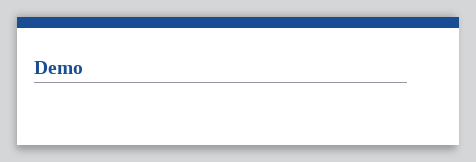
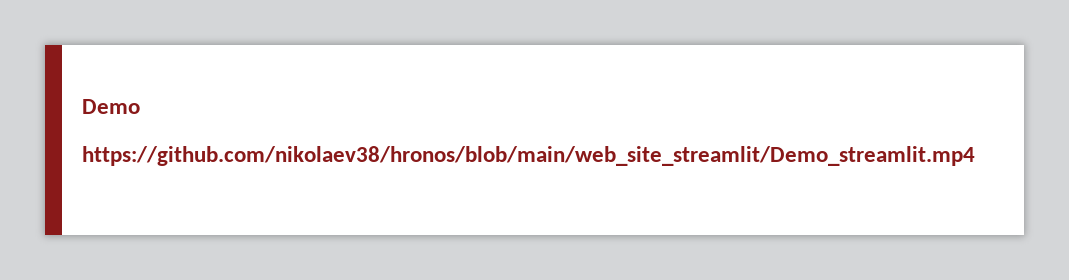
+ https://github.com/nikolaev38/hronos/blob/main/web_site_streamlit/Demo_streamlit.mp4

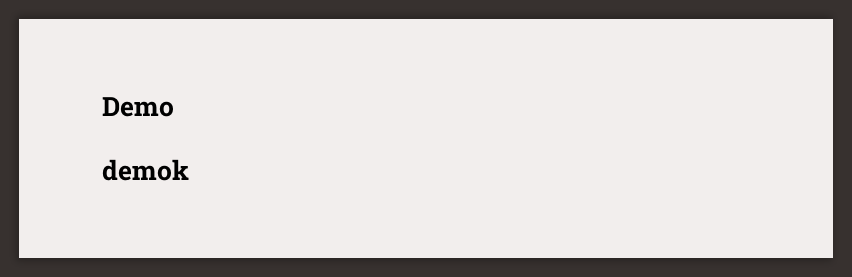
- https://github.com/nikolaev38/hronos/blob/main/web_site_streamlit/Demo_streamlit.mp4
+ demok

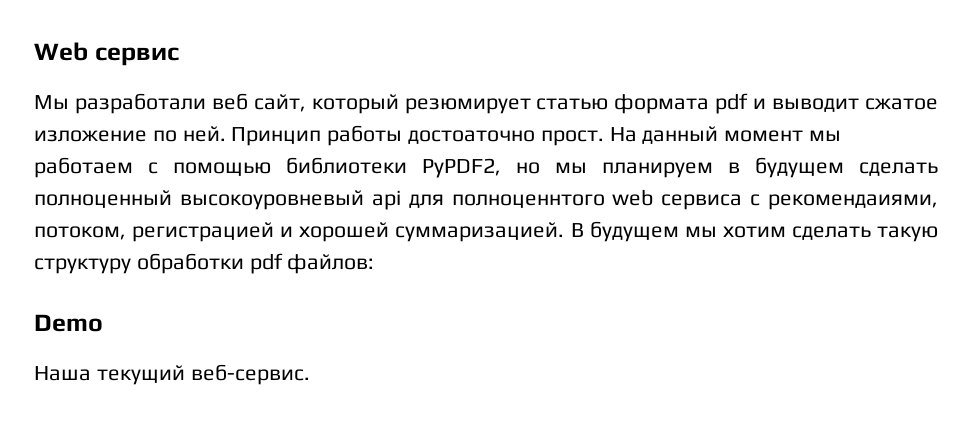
+ Web сервис
+ Мы разработали веб сайт, который резюмирует статью формата pdf и выводит сжатое изложение по ней. Принцип работы достоаточно прост. На данный момент мы работаем с помощью библиотеки PyPDF2, но мы планируем в будущем сделать полноценный высокоуровневый api для полноценнтого web сервиса с рекомендаиями, потоком, регистрацией и хорошей суммаризацией. В будущем мы хотим сделать такую структуру обработки pdf файлов:
  Demo
- demok
+ Наша текущий веб-сервис.

